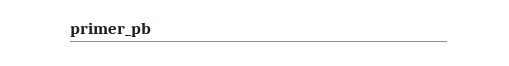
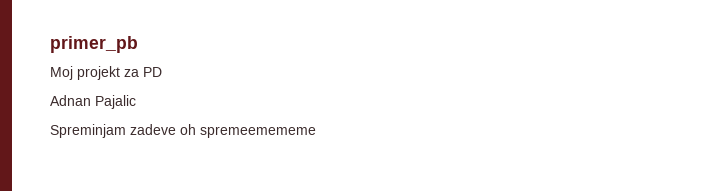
+ Moj projekt za PD
+ Adnan Pajalic
+ Spreminjam zadeve oh spremeemememe

